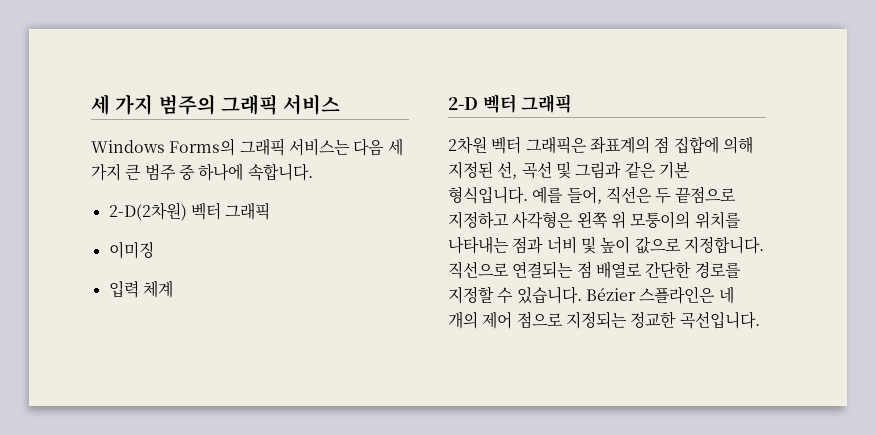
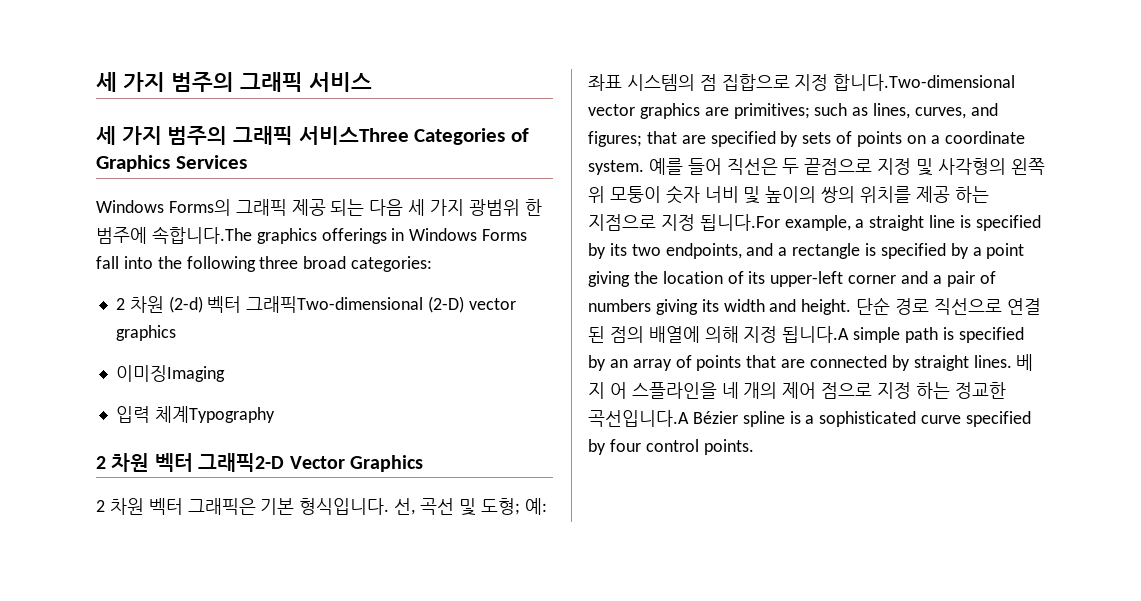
+ 세 가지 범주의 그래픽 서비스Three Categories of Graphics Services
- Windows Forms의 그래픽 서비스는 다음 세 가지 큰 범주 중 하나에 속합니다.
- 2-D(2차원) 벡터 그래픽
- 이미징
- 입력 체계
- 2-D 벡터 그래픽
- 2차원 벡터 그래픽은 좌표계의 점 집합에 의해 지정된 선, 곡선 및 그림과 같은 기본 형식입니다. 예를 들어, 직선은 두 끝점으로 지정하고 사각형은 왼쪽 위 모퉁이의 위치를 나타내는 점과 너비 및 높이 값으로 지정합니다. 직선으로 연결되는 점 배열로 간단한 경로를 지정할 수 있습니다. Bézier 스플라인은 네 개의 제어 점으로 지정되는 정교한 곡선입니다.
+ Windows Forms의 그래픽 제공 되는 다음 세 가지 광범위 한 범주에 속합니다.The graphics offerings in Windows Forms fall into the following three broad categories:
+ 2 차원 (2-d) 벡터 그래픽Two-dimensional (2-D) vector graphics
+ 이미징Imaging
+ 입력 체계Typography
+ 2 차원 벡터 그래픽2-D Vector Graphics
+ 2 차원 벡터 그래픽은 기본 형식입니다. 선, 곡선 및 도형; 예: 좌표 시스템의 점 집합으로 지정 합니다.Two-dimensional vector graphics are primitives; such as lines, curves, and figures; that are specified by sets of points on a coordinate system. 예를 들어 직선은 두 끝점으로 지정 및 사각형의 왼쪽 위 모퉁이 숫자 너비 및 높이의 쌍의 위치를 제공 하는 지점으로 지정 됩니다.For example, a straight line is specified by its two endpoints, and a rectangle is specified by a point giving the location of its upper-left corner and a pair of numbers giving its width and height. 단순 경로 직선으로 연결 된 점의 배열에 의해 지정 됩니다.A simple path is specified by an array of points that are connected by straight lines. 베 지 어 스플라인을 네 개의 제어 점으로 지정 하는 정교한 곡선입니다.A Bézier spline is a sophisticated curve specified by four control points.

